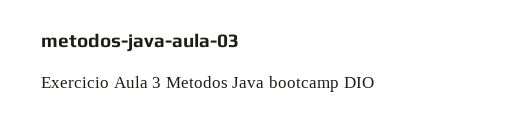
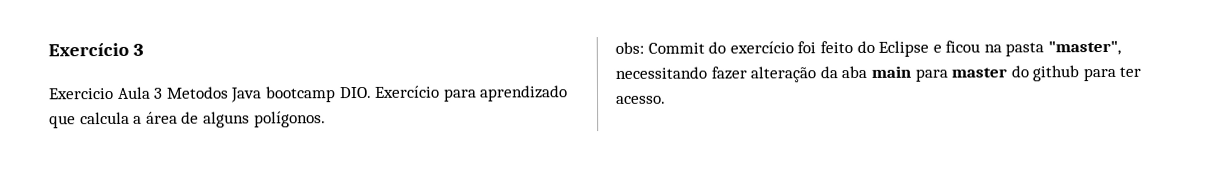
- metodos-java-aula-03
+ Exercício 3
- Exercicio Aula 3 Metodos Java bootcamp DIO
+ Exercicio Aula 3 Metodos Java bootcamp DIO. Exercício para aprendizado que calcula a área de alguns polígonos.
+ obs: Commit do exercício foi feito do Eclipse e ficou na pasta "master", necessitando fazer alteração da aba main para master do github para ter acesso.

